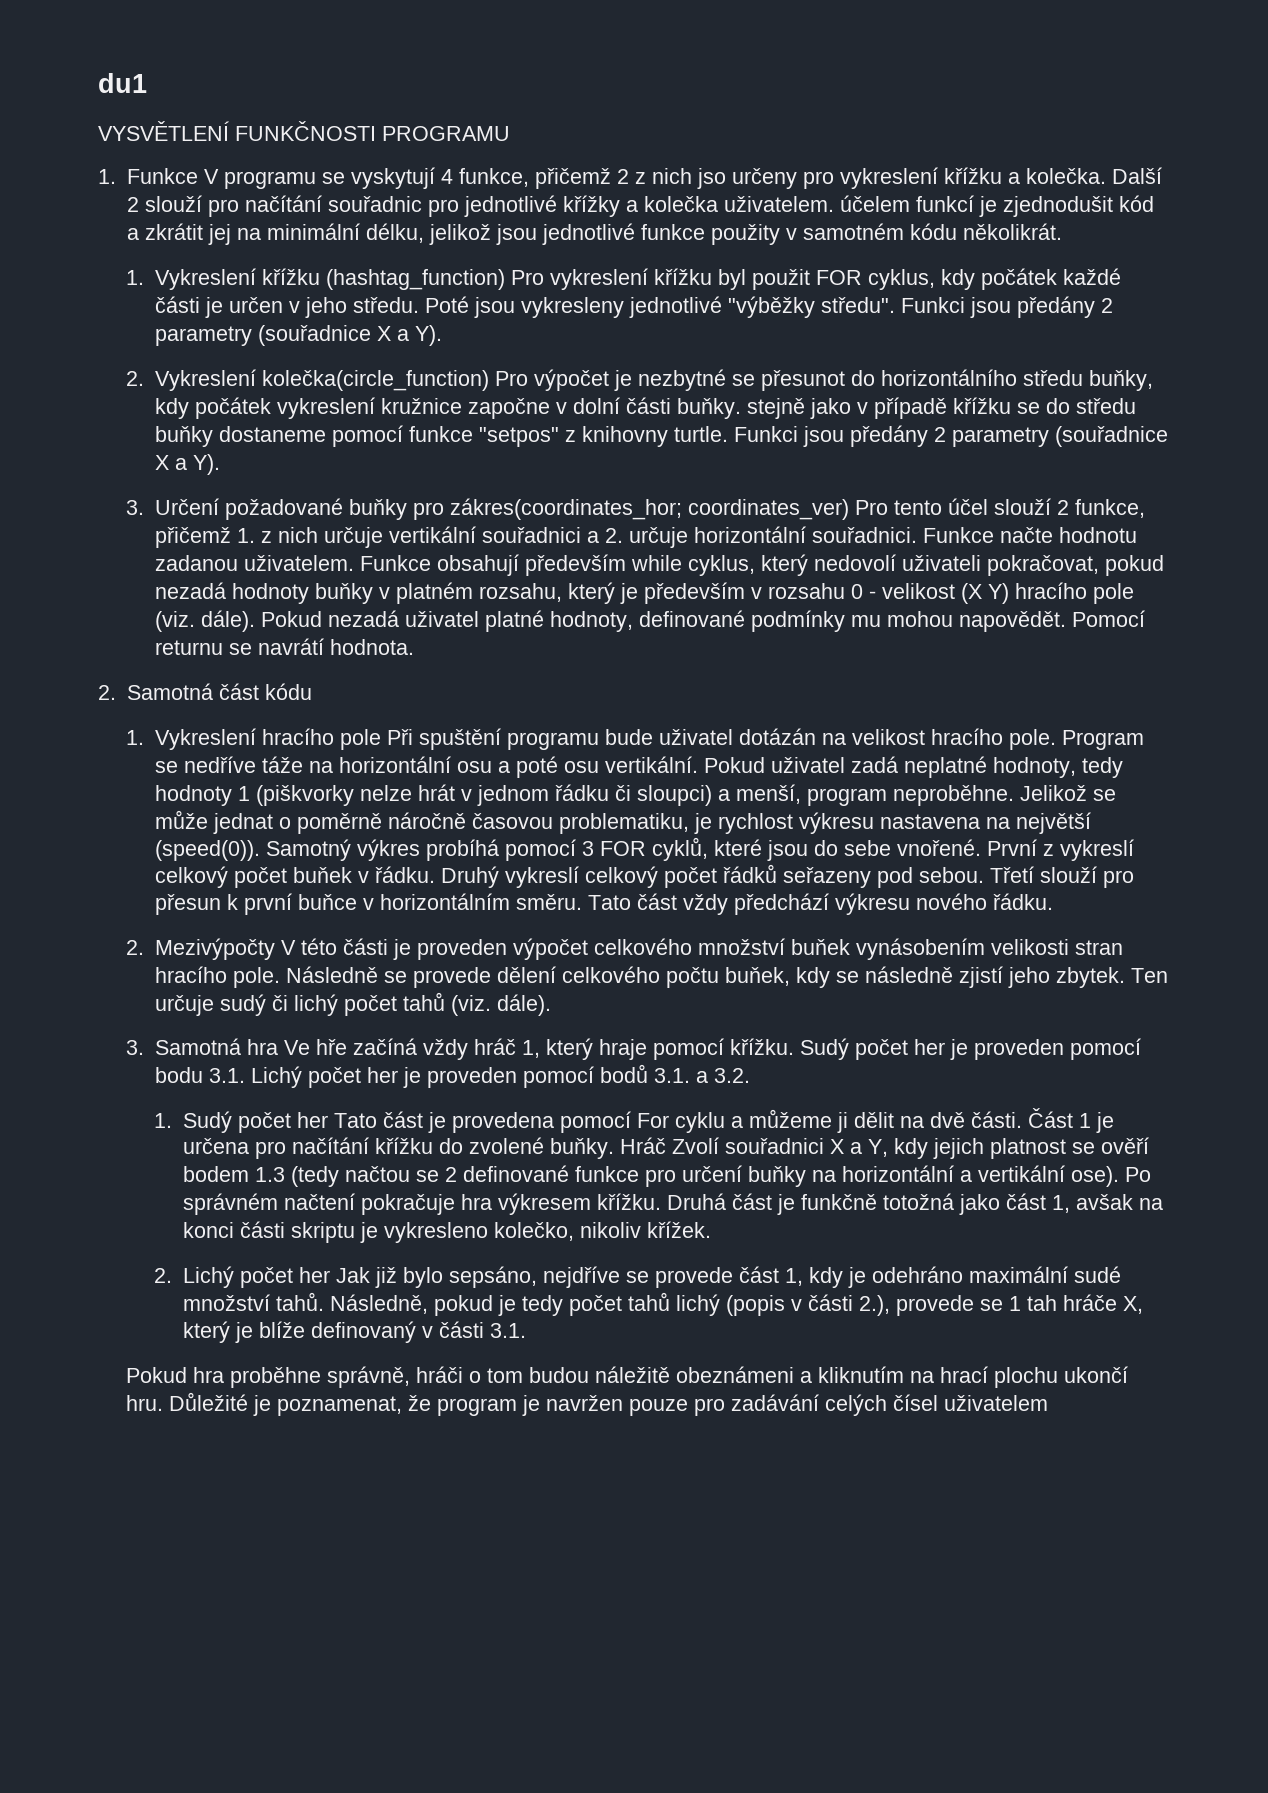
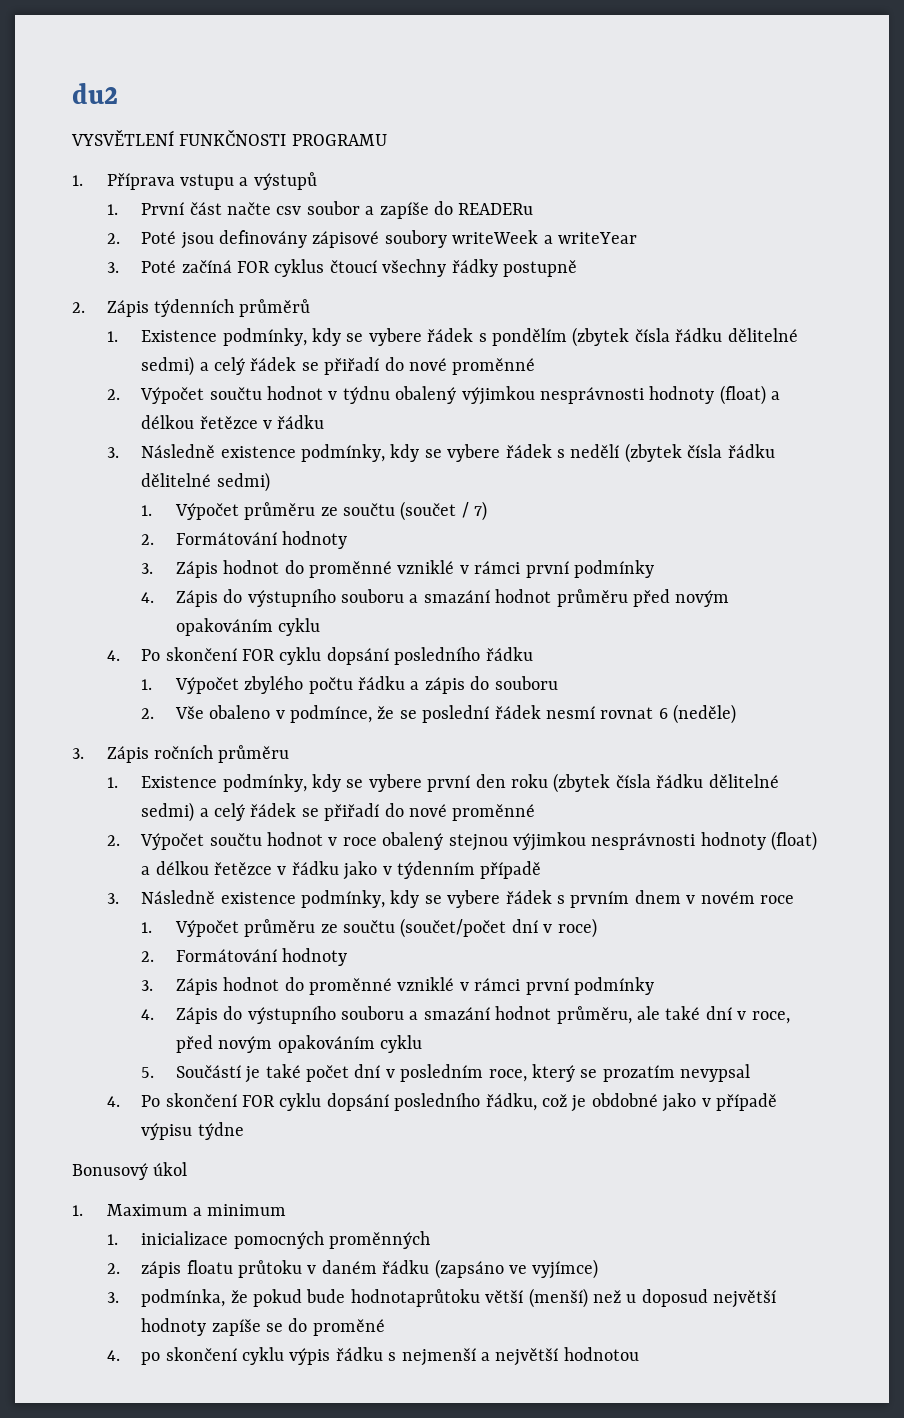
- du1
+ du2
- 1. Funkce V programu se vyskytují 4 funkce, přičemž 2 z nich jso určeny pro vykreslení křížku a kolečka. Další 2 slouží pro načítání souřadnic pro jednotlivé křížky a kolečka uživatelem. účelem funkcí je zjednodušit kód a zkrátit jej na minimální délku, jelikož jsou jednotlivé funkce použity v samotném kódu několikrát.
- 1. Vykreslení křížku (hashtag_function) Pro vykreslení křížku byl použit FOR cyklus, kdy počátek každé části je určen v jeho středu. Poté jsou vykresleny jednotlivé "výběžky středu". Funkci jsou předány 2 parametry (souřadnice X a Y).
- 2. Vykreslení kolečka(circle_function) Pro výpočet je nezbytné se přesunot do horizontálního středu buňky, kdy počátek vykreslení kružnice započne v dolní části buňky. stejně jako v případě křížku se do středu buňky dostaneme pomocí funkce "setpos" z knihovny turtle. Funkci jsou předány 2 parametry (souřadnice X a Y).
- 3. Určení požadované buňky pro zákres(coordinates_hor; coordinates_ver) Pro tento účel slouží 2 funkce, přičemž 1. z nich určuje vertikální souřadnici a 2. určuje horizontální souřadnici. Funkce načte hodnotu zadanou uživatelem. Funkce obsahují především while cyklus, který nedovolí uživateli pokračovat, pokud nezadá hodnoty buňky v platném rozsahu, který je především v rozsahu 0 - velikost (X Y) hracího pole (viz. dále). Pokud nezadá uživatel platné hodnoty, definované podmínky mu mohou napovědět. Pomocí returnu se navrátí hodnota.
- 2. Samotná část kódu
- 1. Vykreslení hracího pole Při spuštění programu bude uživatel dotázán na velikost hracího pole. Program se nedříve táže na horizontální osu a poté osu vertikální. Pokud uživatel zadá neplatné hodnoty, tedy hodnoty 1 (piškvorky nelze hrát v jednom řádku či sloupci) a menší, program neproběhne. Jelikož se může jednat o poměrně náročně časovou problematiku, je rychlost výkresu nastavena na největší (speed(0)). Samotný výkres probíhá pomocí 3 FOR cyklů, které jsou do sebe vnořené. První z vykreslí celkový počet buňek v řádku. Druhý vykreslí celkový počet řádků seřazeny pod sebou. Třetí slouží pro přesun k první buňce v horizontálním směru. Tato část vždy předchází výkresu nového řádku.
- 2. Mezivýpočty V této části je proveden výpočet celkového množství buňek vynásobením velikosti stran hracího pole. Následně se provede dělení celkového počtu buňek, kdy se následně zjistí jeho zbytek. Ten určuje sudý či lichý počet tahů (viz. dále).
- 3. Samotná hra Ve hře začíná vždy hráč 1, který hraje pomocí křížku. Sudý počet her je proveden pomocí bodu 3.1. Lichý počet her je proveden pomocí bodů 3.1. a 3.2.
- 1. Sudý počet her Tato část je provedena pomocí For cyklu a můžeme ji dělit na dvě části. Část 1 je určena pro načítání křížku do zvolené buňky. Hráč Zvolí souřadnici X a Y, kdy jejich platnost se ověří bodem 1.3 (tedy načtou se 2 definované funkce pro určení buňky na horizontální a vertikální ose). Po správném načtení pokračuje hra výkresem křížku. Druhá část je funkčně totožná jako část 1, avšak na konci části skriptu je vykresleno kolečko, nikoliv křížek.
- 2. Lichý počet her Jak již bylo sepsáno, nejdříve se provede část 1, kdy je odehráno maximální sudé množství tahů. Následně, pokud je tedy počet tahů lichý (popis v části 2.), provede se 1 tah hráče X, který je blíže definovaný v části 3.1.
- Pokud hra proběhne správně, hráči o tom budou náležitě obeznámeni a kliknutím na hrací plochu ukončí hru. Důležité je poznamenat, že program je navržen pouze pro zadávání celých čísel uživatelem
+ 1. Příprava vstupu a výstupů
+ 1. První část načte csv soubor a zapíše do READERu
+ 2. Poté jsou definovány zápisové soubory writeWeek a writeYear
+ 3. Poté začíná FOR cyklus čtoucí všechny řádky postupně
+ 2. Zápis týdenních průměrů
+ 1. Existence podmínky, kdy se vybere řádek s pondělím (zbytek čísla řádku dělitelné sedmi) a celý řádek se přiřadí do nové proměnné
+ 2. Výpočet součtu hodnot v týdnu obalený výjimkou nesprávnosti hodnoty (float) a délkou řetězce v řádku
+ 3. Následně existence podmínky, kdy se vybere řádek s nedělí (zbytek čísla řádku dělitelné sedmi)
+ 1. Výpočet průměru ze součtu (součet / 7)
+ 2. Formátování hodnoty
+ 3. Zápis hodnot do proměnné vzniklé v rámci první podmínky
+ 4. Zápis do výstupního souboru a smazání hodnot průměru před novým opakováním cyklu
+ 4. Po skončení FOR cyklu dopsání posledního řádku
+ 1. Výpočet zbylého počtu řádku a zápis do souboru
+ 2. Vše obaleno v podmínce, že se poslední řádek nesmí rovnat 6 (neděle)
+ 3. Zápis ročních průměru
+ 1. Existence podmínky, kdy se vybere první den roku (zbytek čísla řádku dělitelné sedmi) a celý řádek se přiřadí do nové proměnné
+ 2. Výpočet součtu hodnot v roce obalený stejnou výjimkou nesprávnosti hodnoty (float) a délkou řetězce v řádku jako v týdenním případě
+ 3. Následně existence podmínky, kdy se vybere řádek s prvním dnem v novém roce
+ 1. Výpočet průměru ze součtu (součet/počet dní v roce)
+ 2. Formátování hodnoty
+ 3. Zápis hodnot do proměnné vzniklé v rámci první podmínky
+ 4. Zápis do výstupního souboru a smazání hodnot průměru, ale také dní v roce, před novým opakováním cyklu
+ 5. Součástí je také počet dní v posledním roce, který se prozatím nevypsal
+ 4. Po skončení FOR cyklu dopsání posledního řádku, což je obdobné jako v případě výpisu týdne
+ Bonusový úkol
+ 1. Maximum a minimum
+ 1. inicializace pomocných proměnných
+ 2. zápis floatu průtoku v daném řádku (zapsáno ve vyjímce)
+ 3. podmínka, že pokud bude hodnotaprůtoku větší (menší) než u doposud největší hodnoty zapíše se do proměné
+ 4. po skončení cyklu výpis řádku s nejmenší a největší hodnotou

